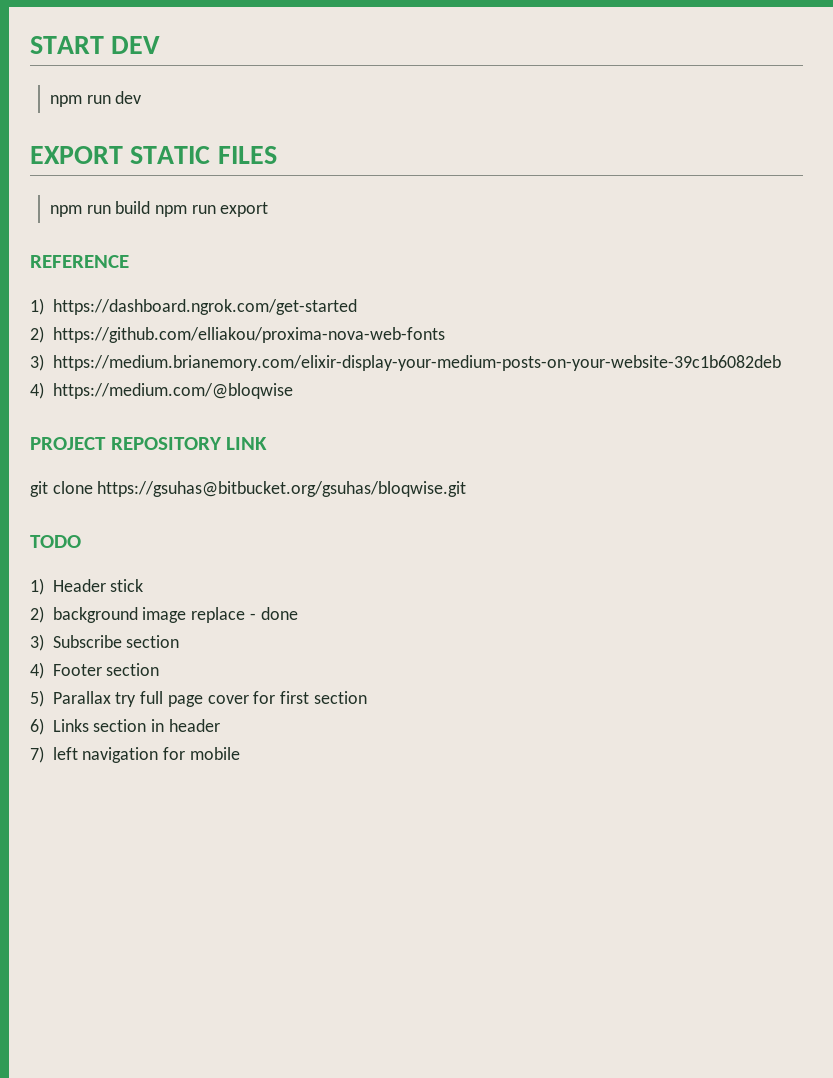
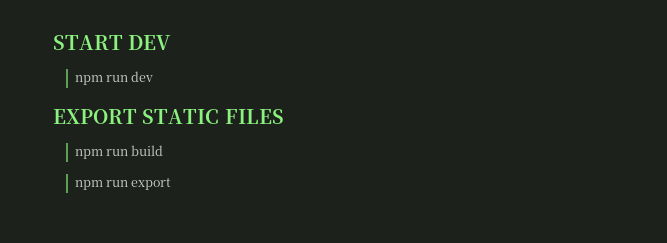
- npm run build npm run export
+ npm run build
+ npm run export
- REFERENCE
- 1) https://dashboard.ngrok.com/get-started
- 2) https://github.com/elliakou/proxima-nova-web-fonts
- 3) https://medium.brianemory.com/elixir-display-your-medium-posts-on-your-website-39c1b6082deb
- 4) https://medium.com/@bloqwise
- PROJECT REPOSITORY LINK
- git clone https://gsuhas@bitbucket.org/gsuhas/bloqwise.git
- TODO
- 1) Header stick
- 2) background image replace - done
- 3) Subscribe section
- 4) Footer section
- 5) Parallax try full page cover for first section
- 6) Links section in header
- 7) left navigation for mobile

